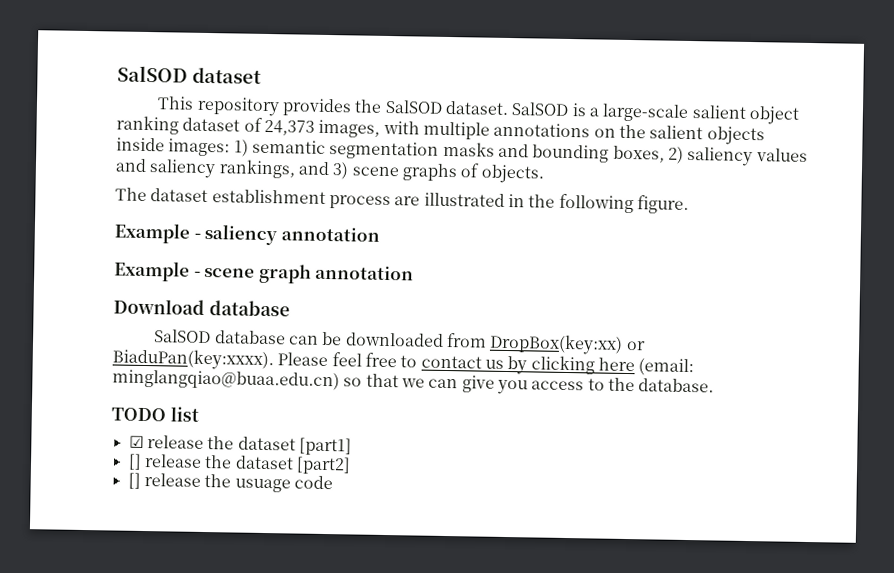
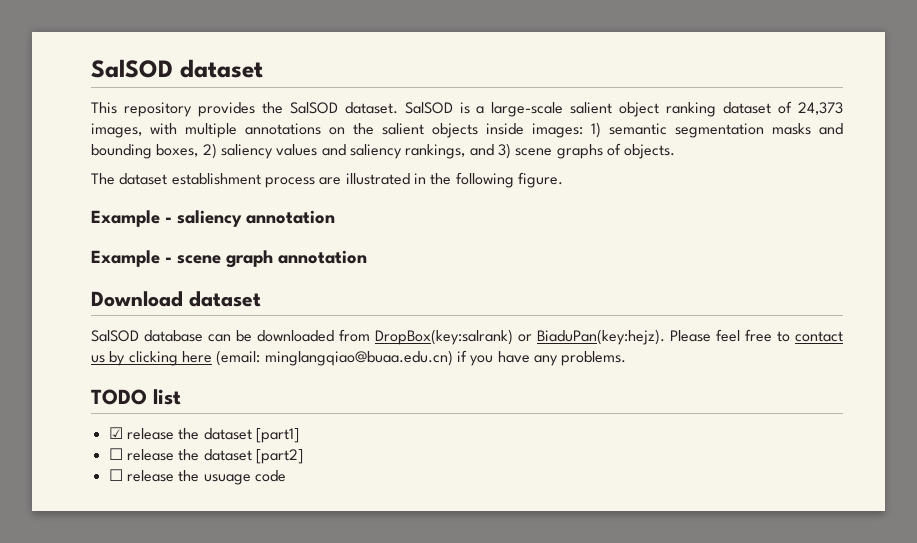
- Download database
+ Download dataset
- SalSOD database can be downloaded from DropBox(key:xx) or BiaduPan(key:xxxx).
+ SalSOD database can be downloaded from DropBox(key:salrank) or BiaduPan(key:hejz).
- Please feel free to contact us by clicking here (email: minglangqiao@buaa.edu.cn) so that we can give you access to the database.
+ Please feel free to contact us by clicking here (email: minglangqiao@buaa.edu.cn) if you have any problems.
- [] release the dataset [part2]
+ ☐ release the dataset [part2]
- [] release the usuage code
+ ☐ release the usuage code

